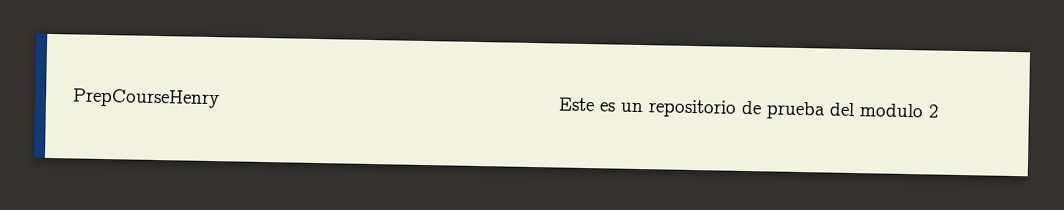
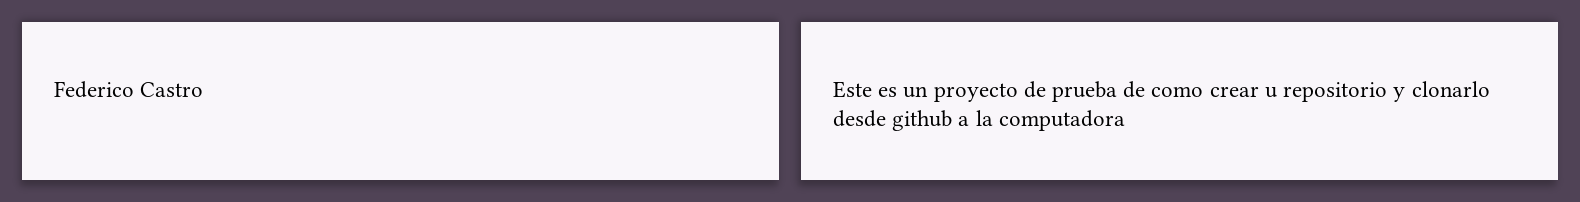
- PrepCourseHenry
+ Federico Castro
- Este es un repositorio de prueba del modulo 2
+ Este es un proyecto de prueba de como crear u repositorio y clonarlo desde github a la computadora

